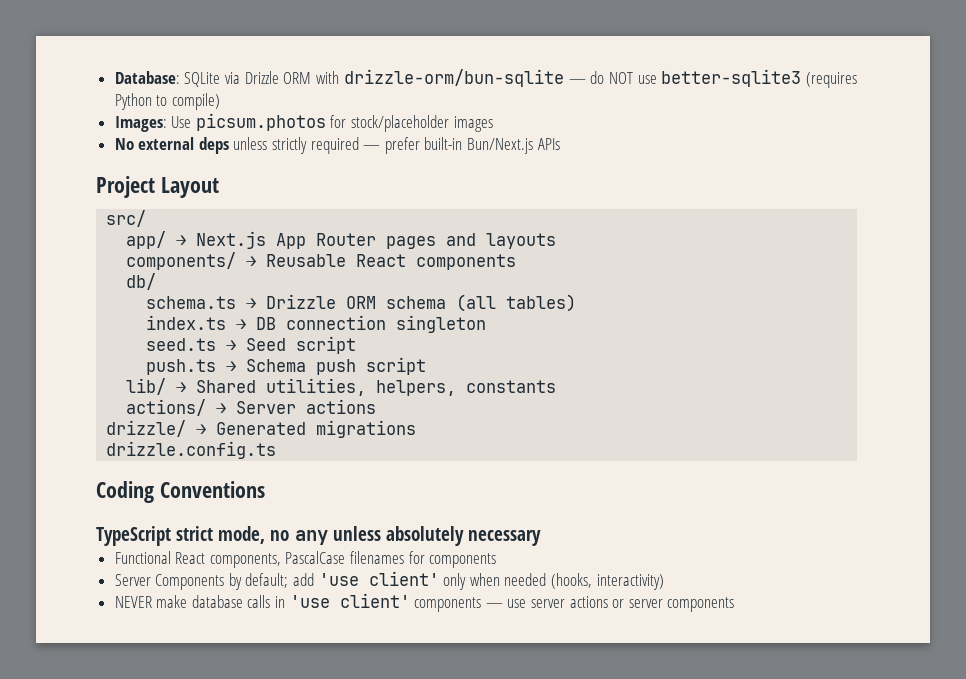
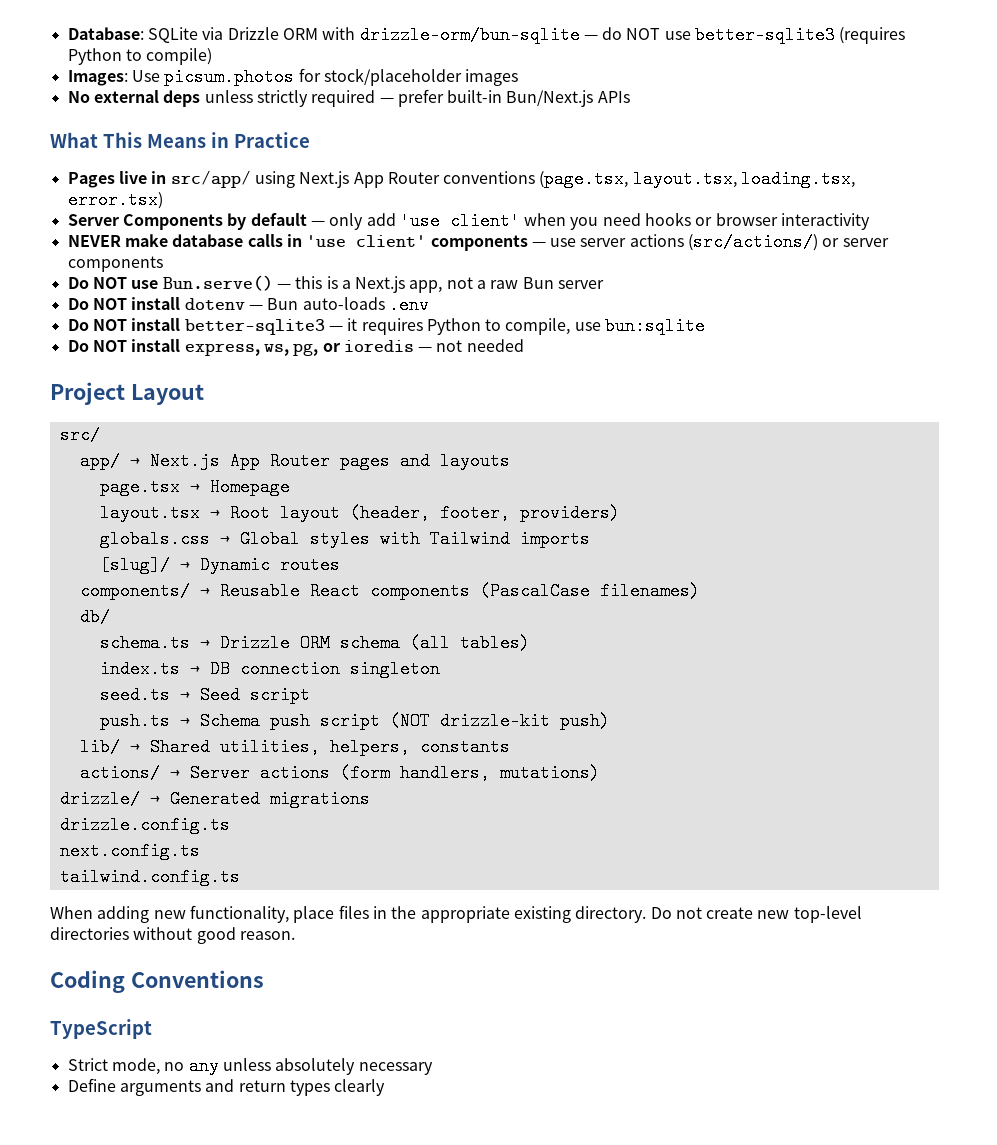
+ What This Means in Practice
+ Pages live in src/app/ using Next.js App Router conventions (page.tsx, layout.tsx, loading.tsx, error.tsx)
+ Server Components by default — only add 'use client' when you need hooks or browser interactivity
+ NEVER make database calls in 'use client' components — use server actions (src/actions/) or server components
+ Do NOT use Bun.serve() — this is a Next.js app, not a raw Bun server
+ Do NOT install dotenv — Bun auto-loads .env
+ Do NOT install better-sqlite3 — it requires Python to compile, use bun:sqlite
+ Do NOT install express, ws, pg, or ioredis — not needed
+ page.tsx → Homepage
+ layout.tsx → Root layout (header, footer, providers)
+ globals.css → Global styles with Tailwind imports
+ [slug]/ → Dynamic routes
- components/ → Reusable React components
+ components/ → Reusable React components (PascalCase filenames)
- push.ts → Schema push script
+ push.ts → Schema push script (NOT drizzle-kit push)
- actions/ → Server actions
+ actions/ → Server actions (form handlers, mutations)
+ next.config.ts
+ tailwind.config.ts
+ When adding new functionality, place files in the appropriate existing directory. Do not create new top-level directories without good reason.
- TypeScript strict mode, no any unless absolutely necessary
+ TypeScript
+ Strict mode, no any unless absolutely necessary
- Functional React components, PascalCase filenames for components
- Server Components by default; add 'use client' only when needed (hooks, interactivity)
- NEVER make database calls in 'use client' components — use server actions or server components
+ Define arguments and return types clearly

